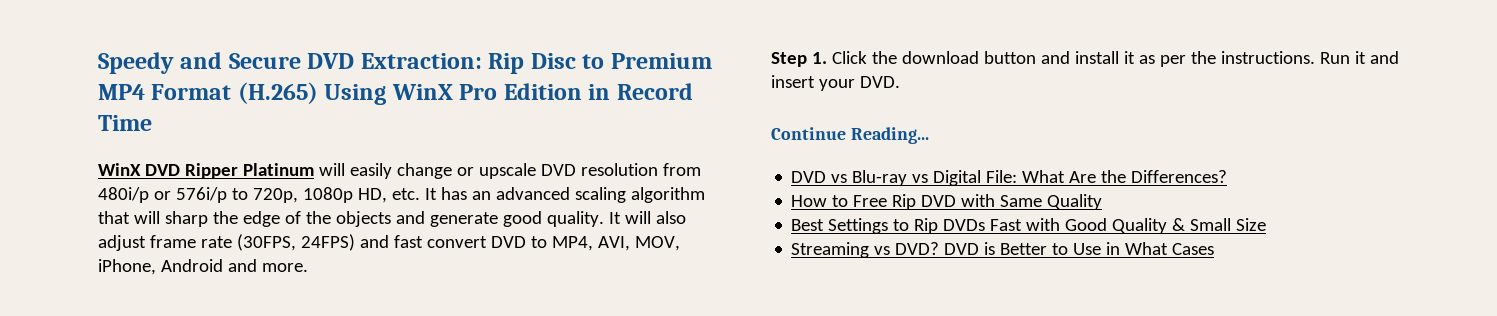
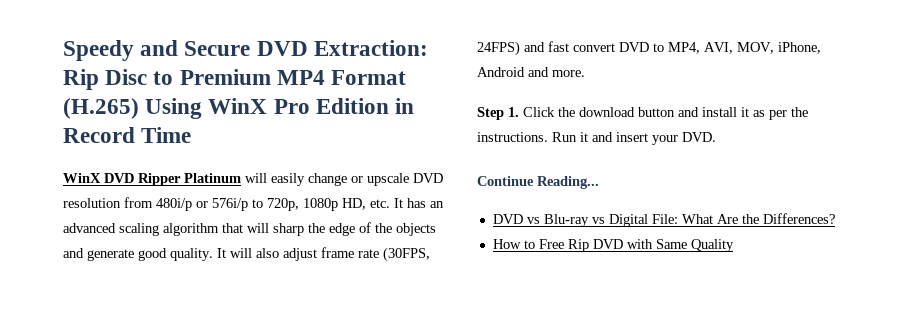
- Best Settings to Rip DVDs Fast with Good Quality & Small Size
- Streaming vs DVD? DVD is Better to Use in What Cases

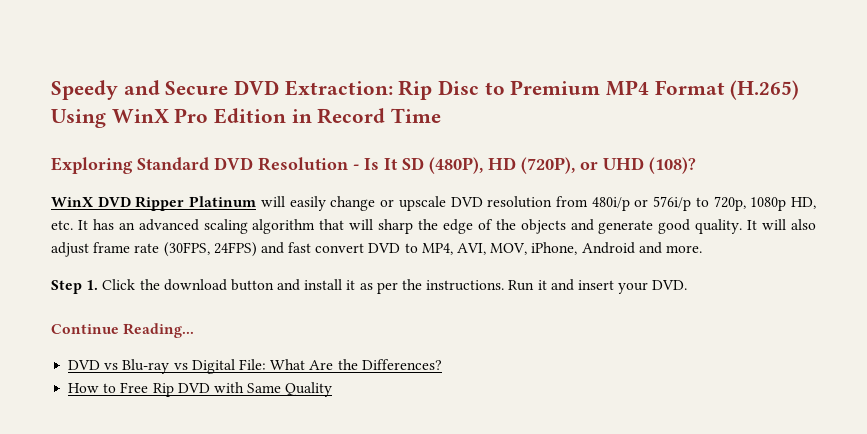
+ Exploring Standard DVD Resolution - Is It SD (480P), HD (720P), or UHD (108)?

